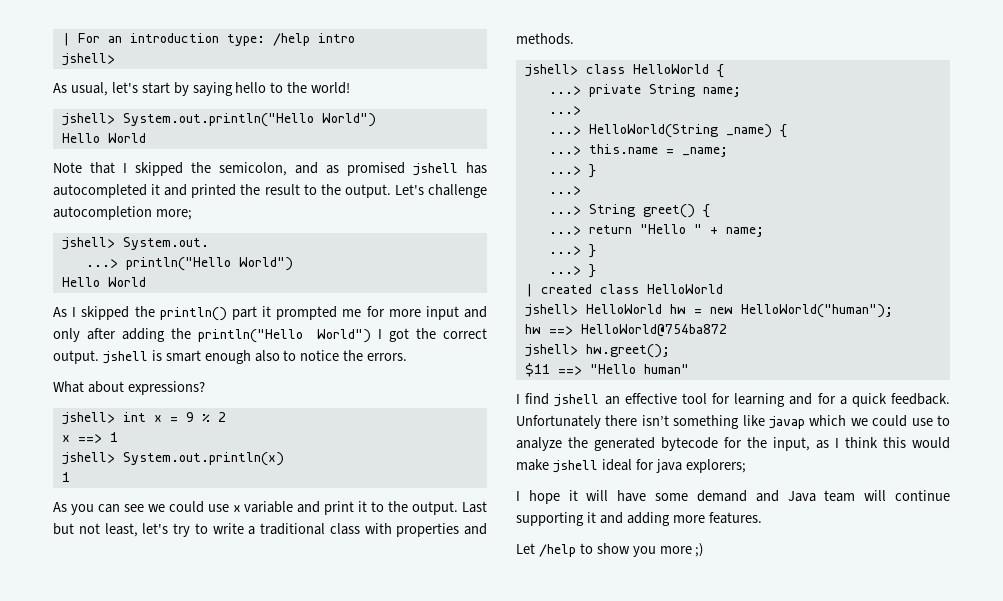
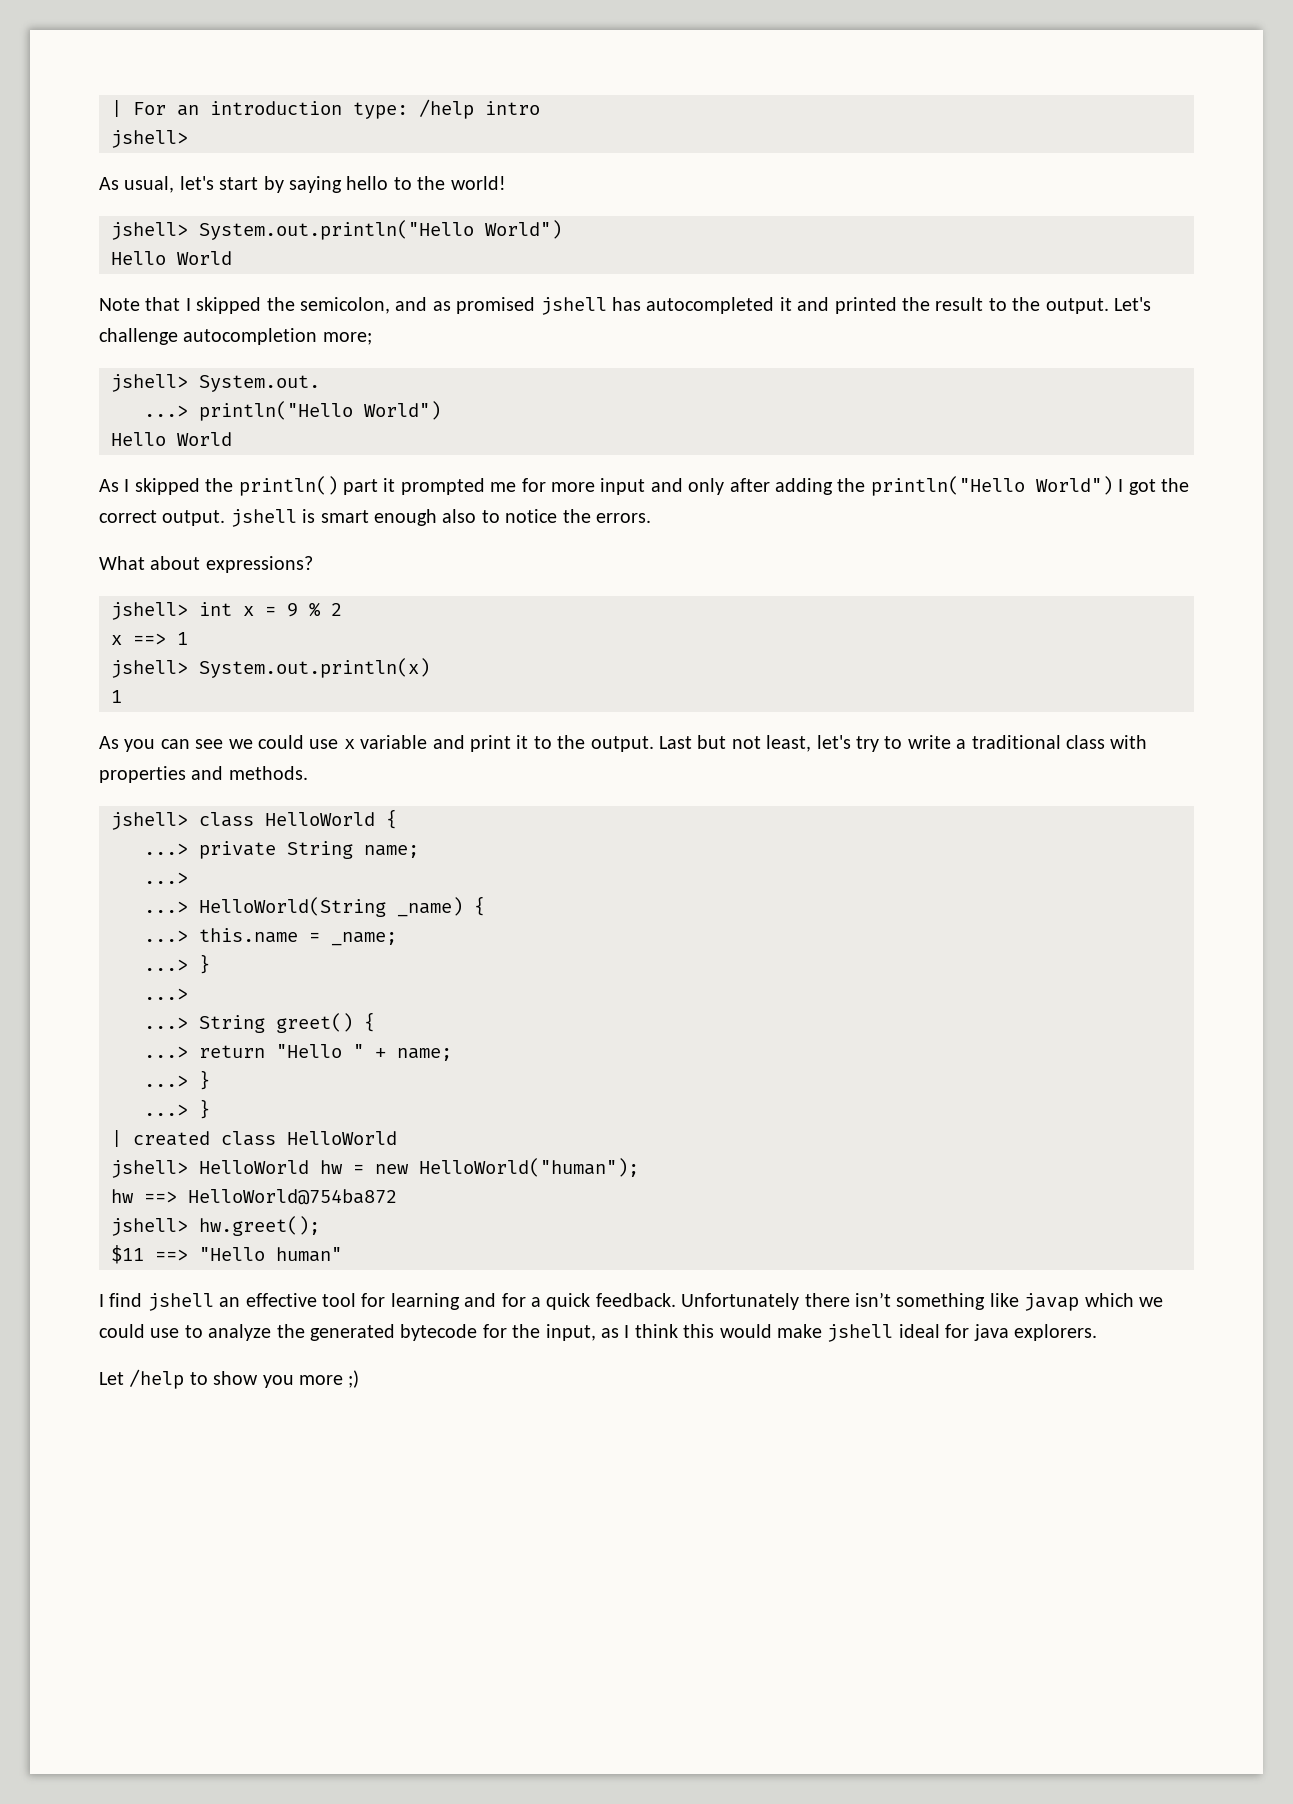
- Unfortunately there isn’t something like javap which we could use to analyze the generated bytecode for the input, as I think this would make jshell ideal for java explorers;
- I hope it will have some demand and Java team will continue supporting it and adding more features.
+ Unfortunately there isn’t something like javap which we could use to analyze the generated bytecode for the input, as I think this would make jshell ideal for java explorers.

